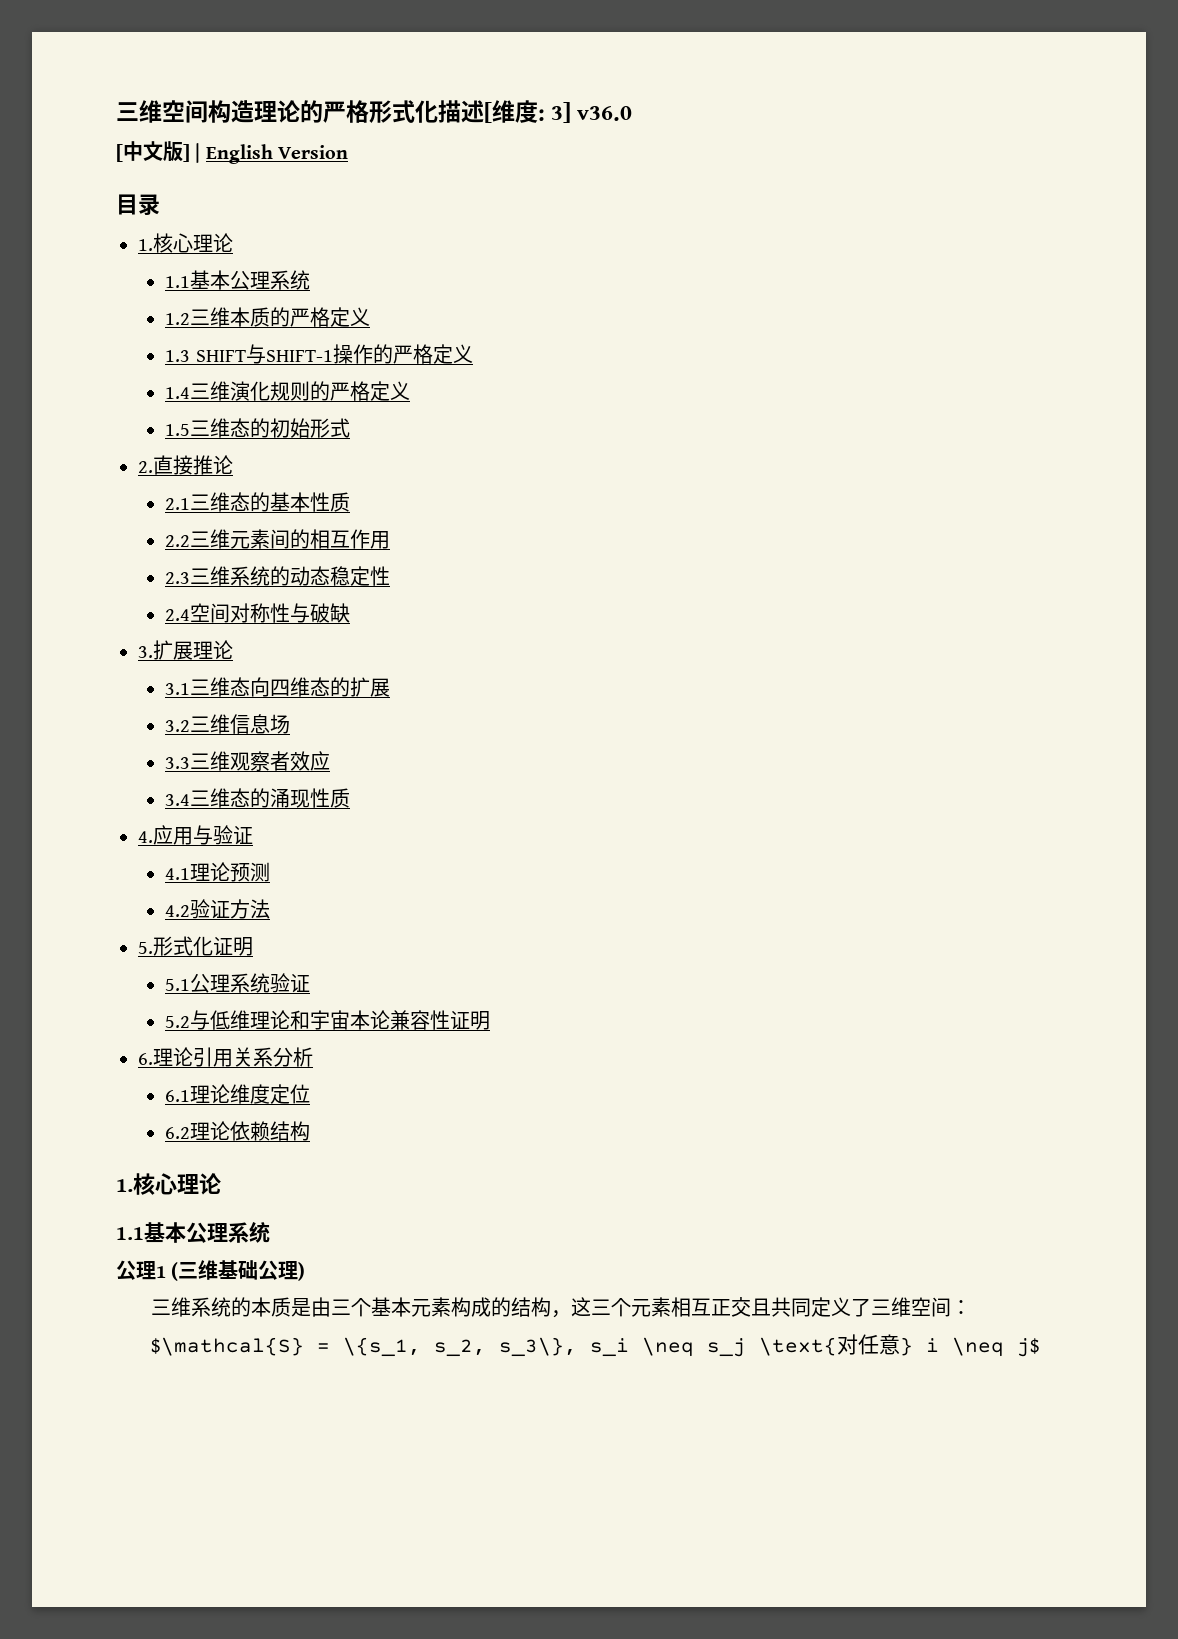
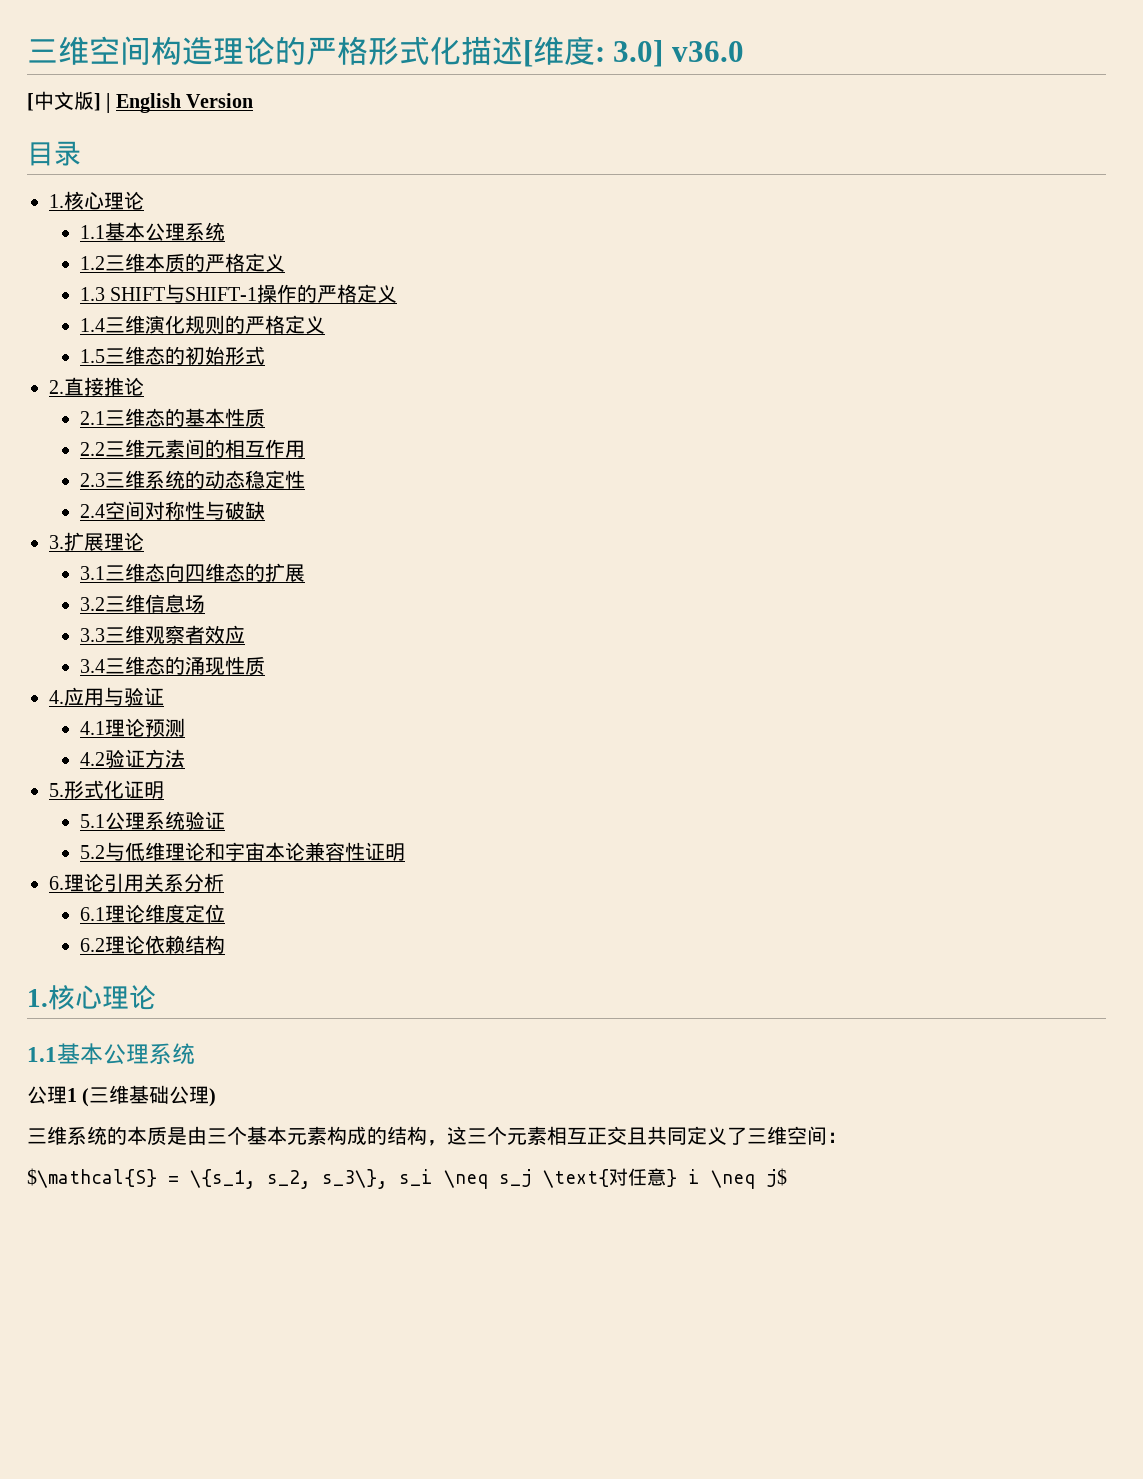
- 三维空间构造理论的严格形式化描述[维度: 3] v36.0
+ 三维空间构造理论的严格形式化描述[维度: 3.0] v36.0

